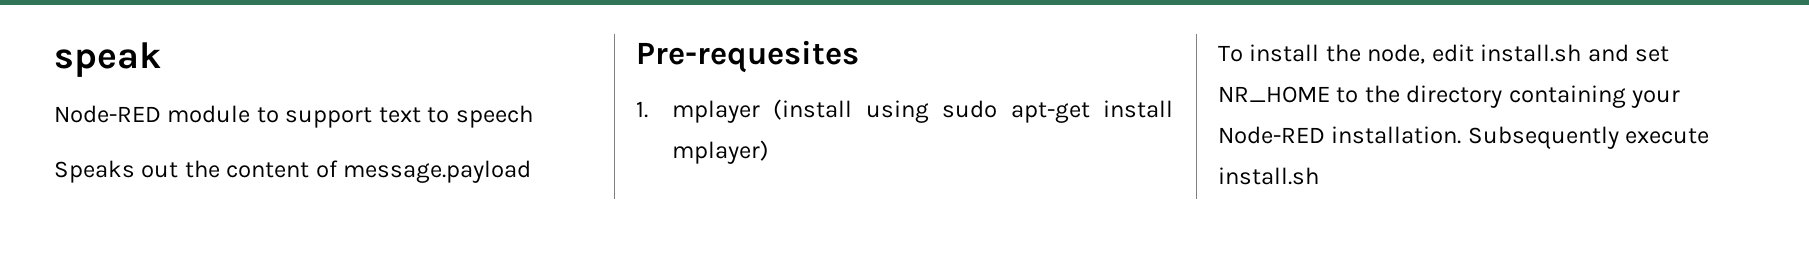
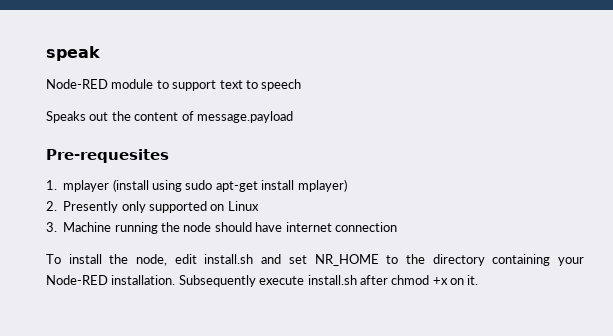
+ 2. Presently only supported on Linux
+ 3. Machine running the node should have internet connection
- Subsequently execute install.sh
+ Subsequently execute install.sh after chmod +x on it.

